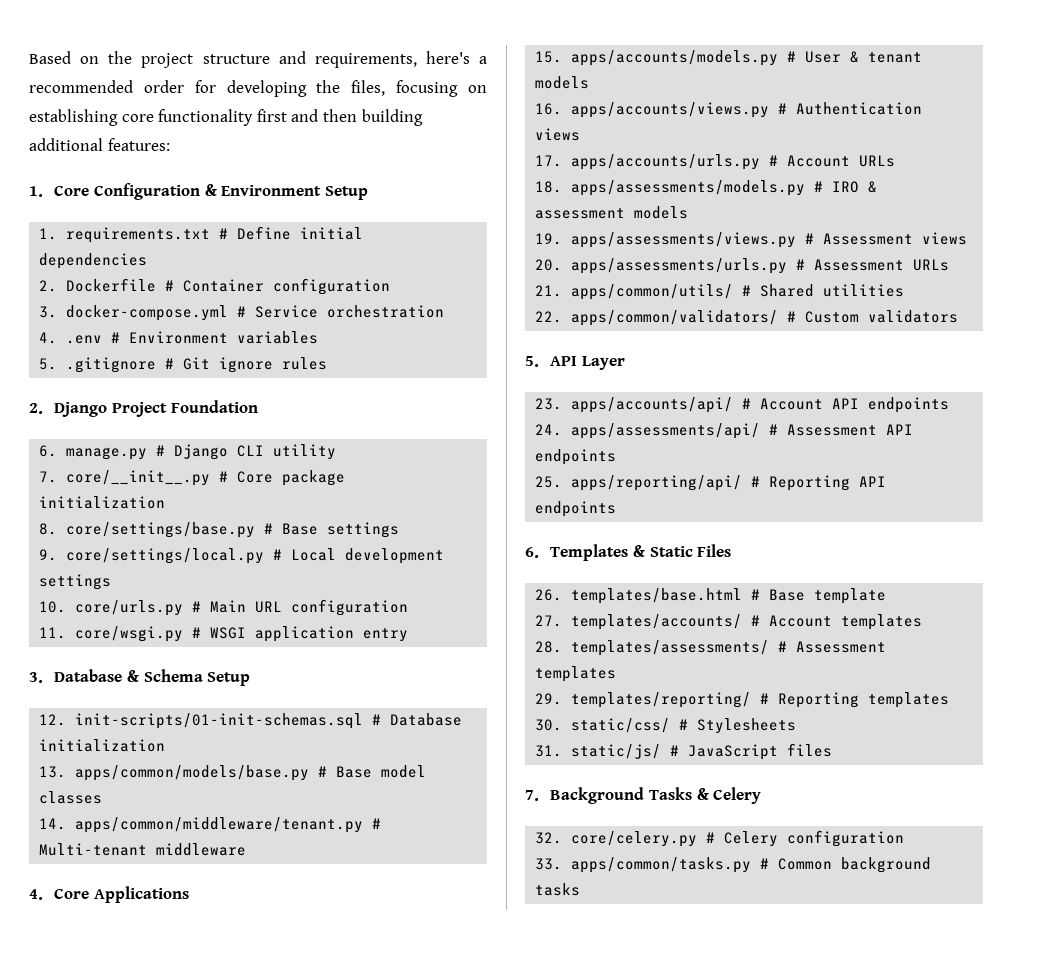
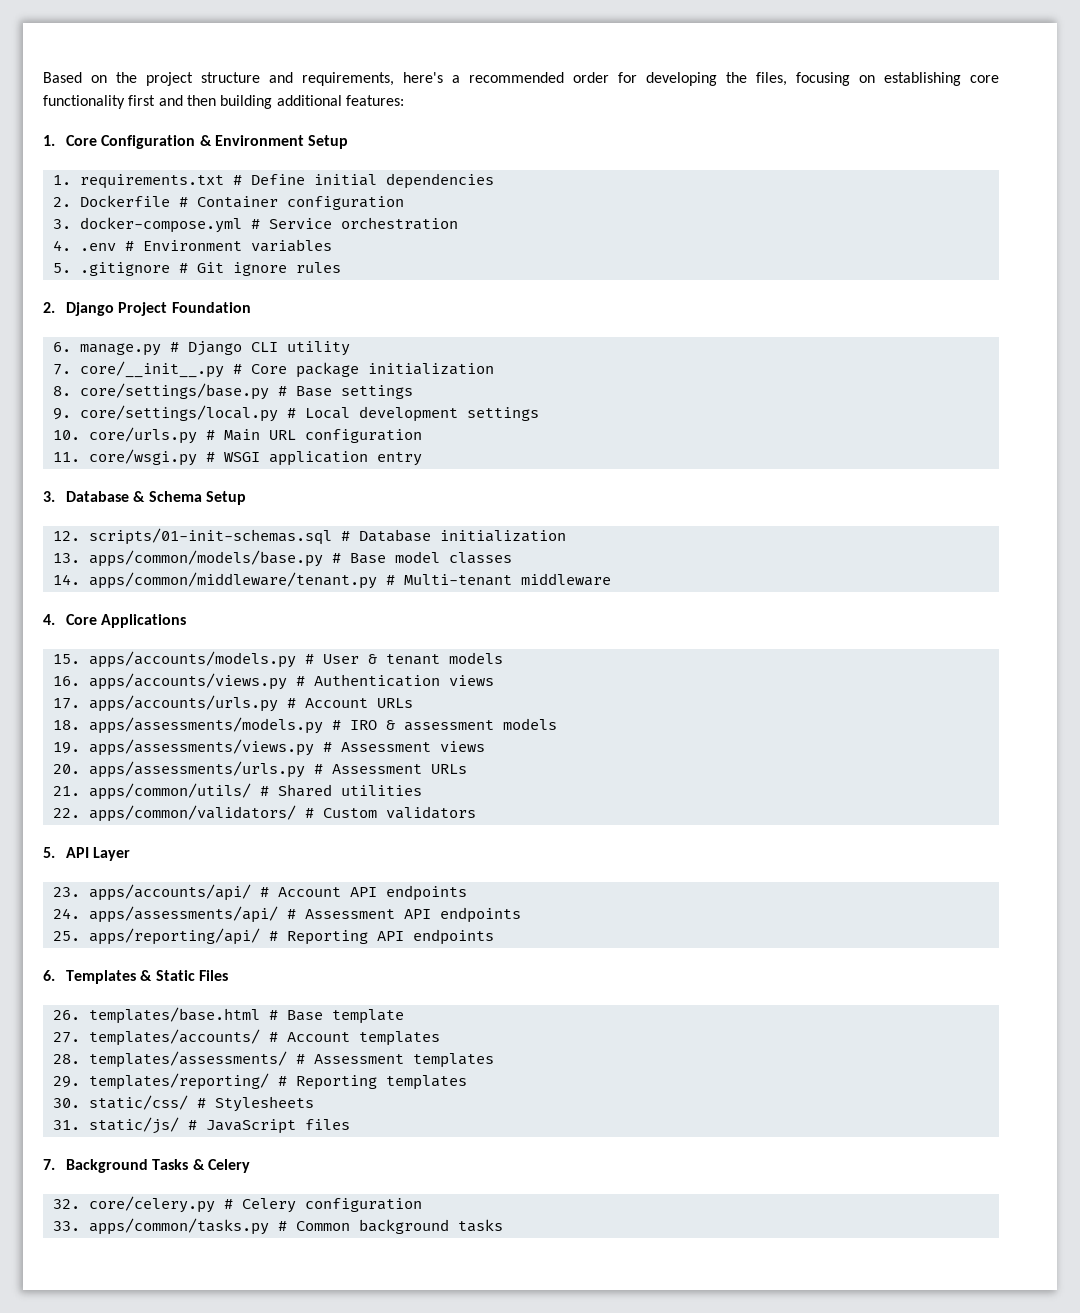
- 12. init-scripts/01-init-schemas.sql # Database initialization
+ 12. scripts/01-init-schemas.sql # Database initialization

